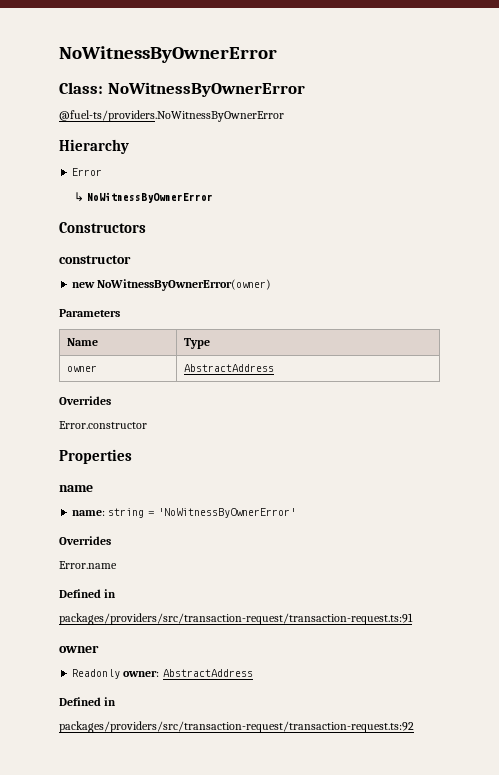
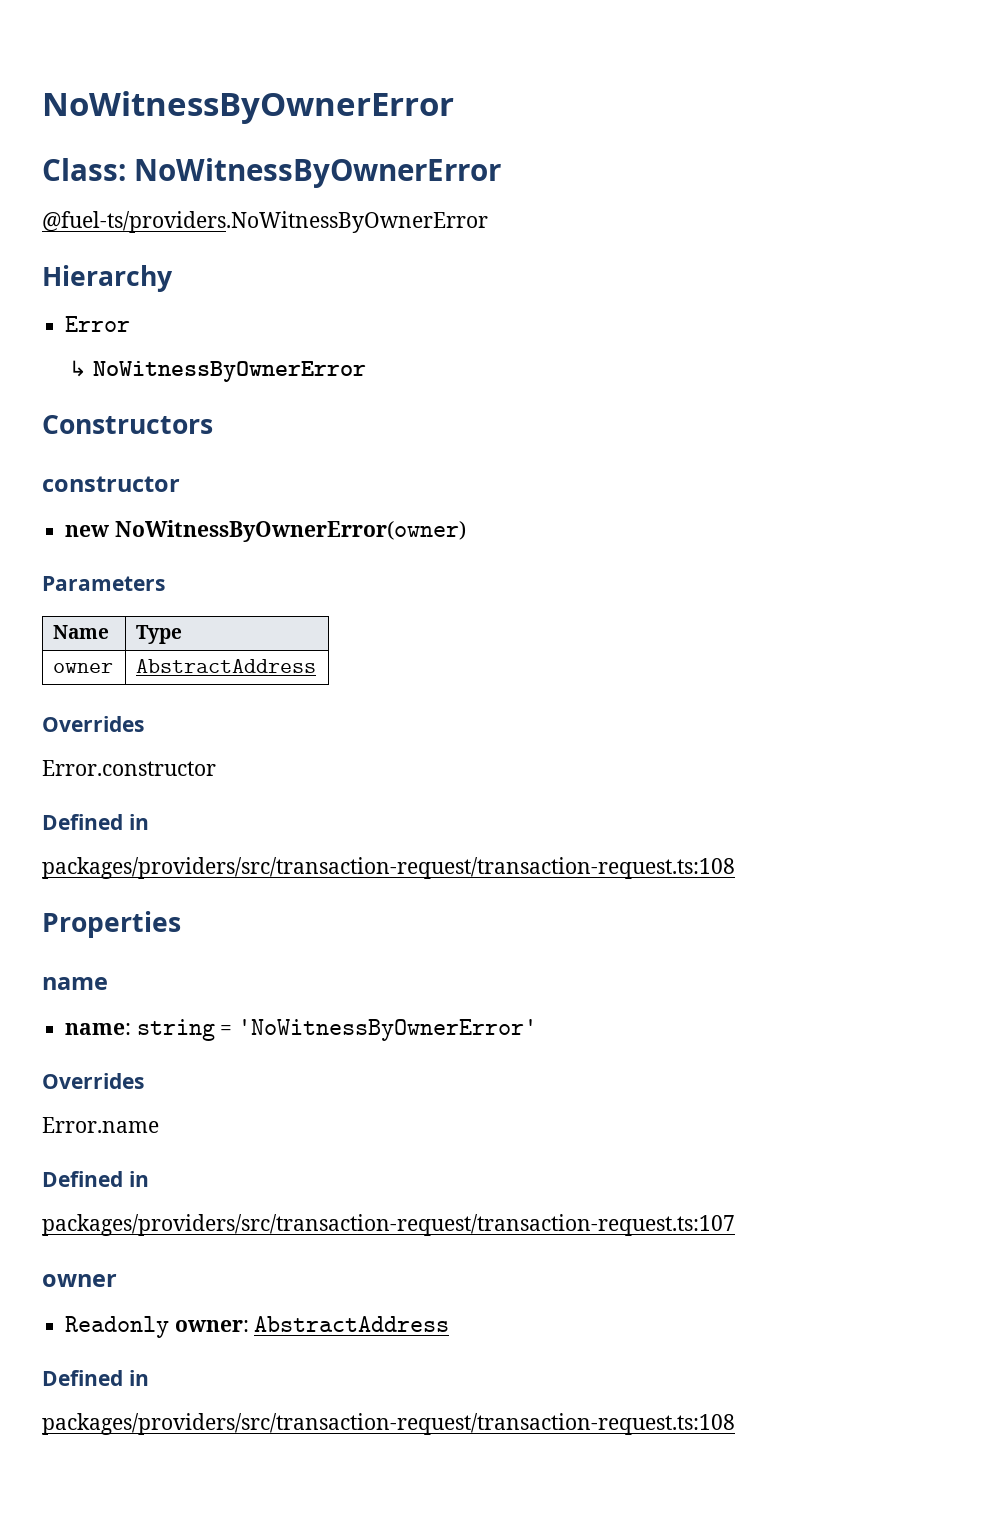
  Error.constructor
+ Defined in
+ packages/providers/src/transaction-request/transaction-request.ts:108
- packages/providers/src/transaction-request/transaction-request.ts:91
+ packages/providers/src/transaction-request/transaction-request.ts:107
  Readonly owner: AbstractAddress
  Defined in
- packages/providers/src/transaction-request/transaction-request.ts:92
+ packages/providers/src/transaction-request/transaction-request.ts:108

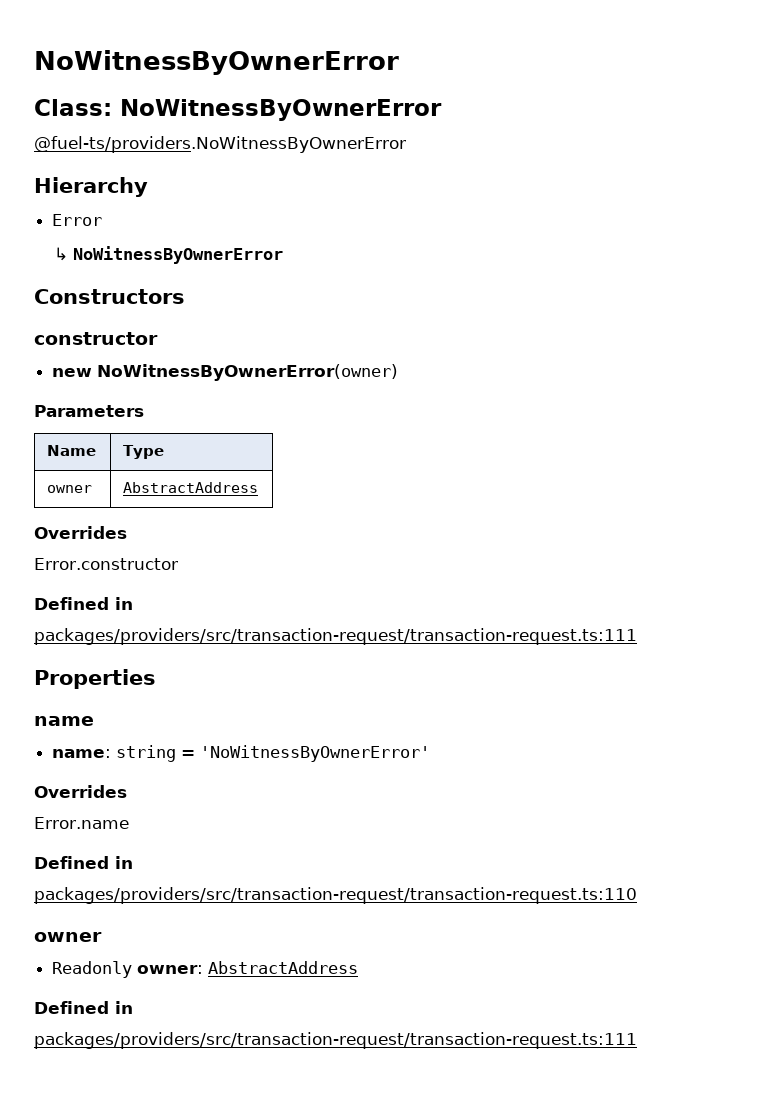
  Error.constructor
  Defined in
- packages/providers/src/transaction-request/transaction-request.ts:108
+ packages/providers/src/transaction-request/transaction-request.ts:111
- packages/providers/src/transaction-request/transaction-request.ts:107
+ packages/providers/src/transaction-request/transaction-request.ts:110
  Readonly owner: AbstractAddress
  Defined in
- packages/providers/src/transaction-request/transaction-request.ts:108
+ packages/providers/src/transaction-request/transaction-request.ts:111

